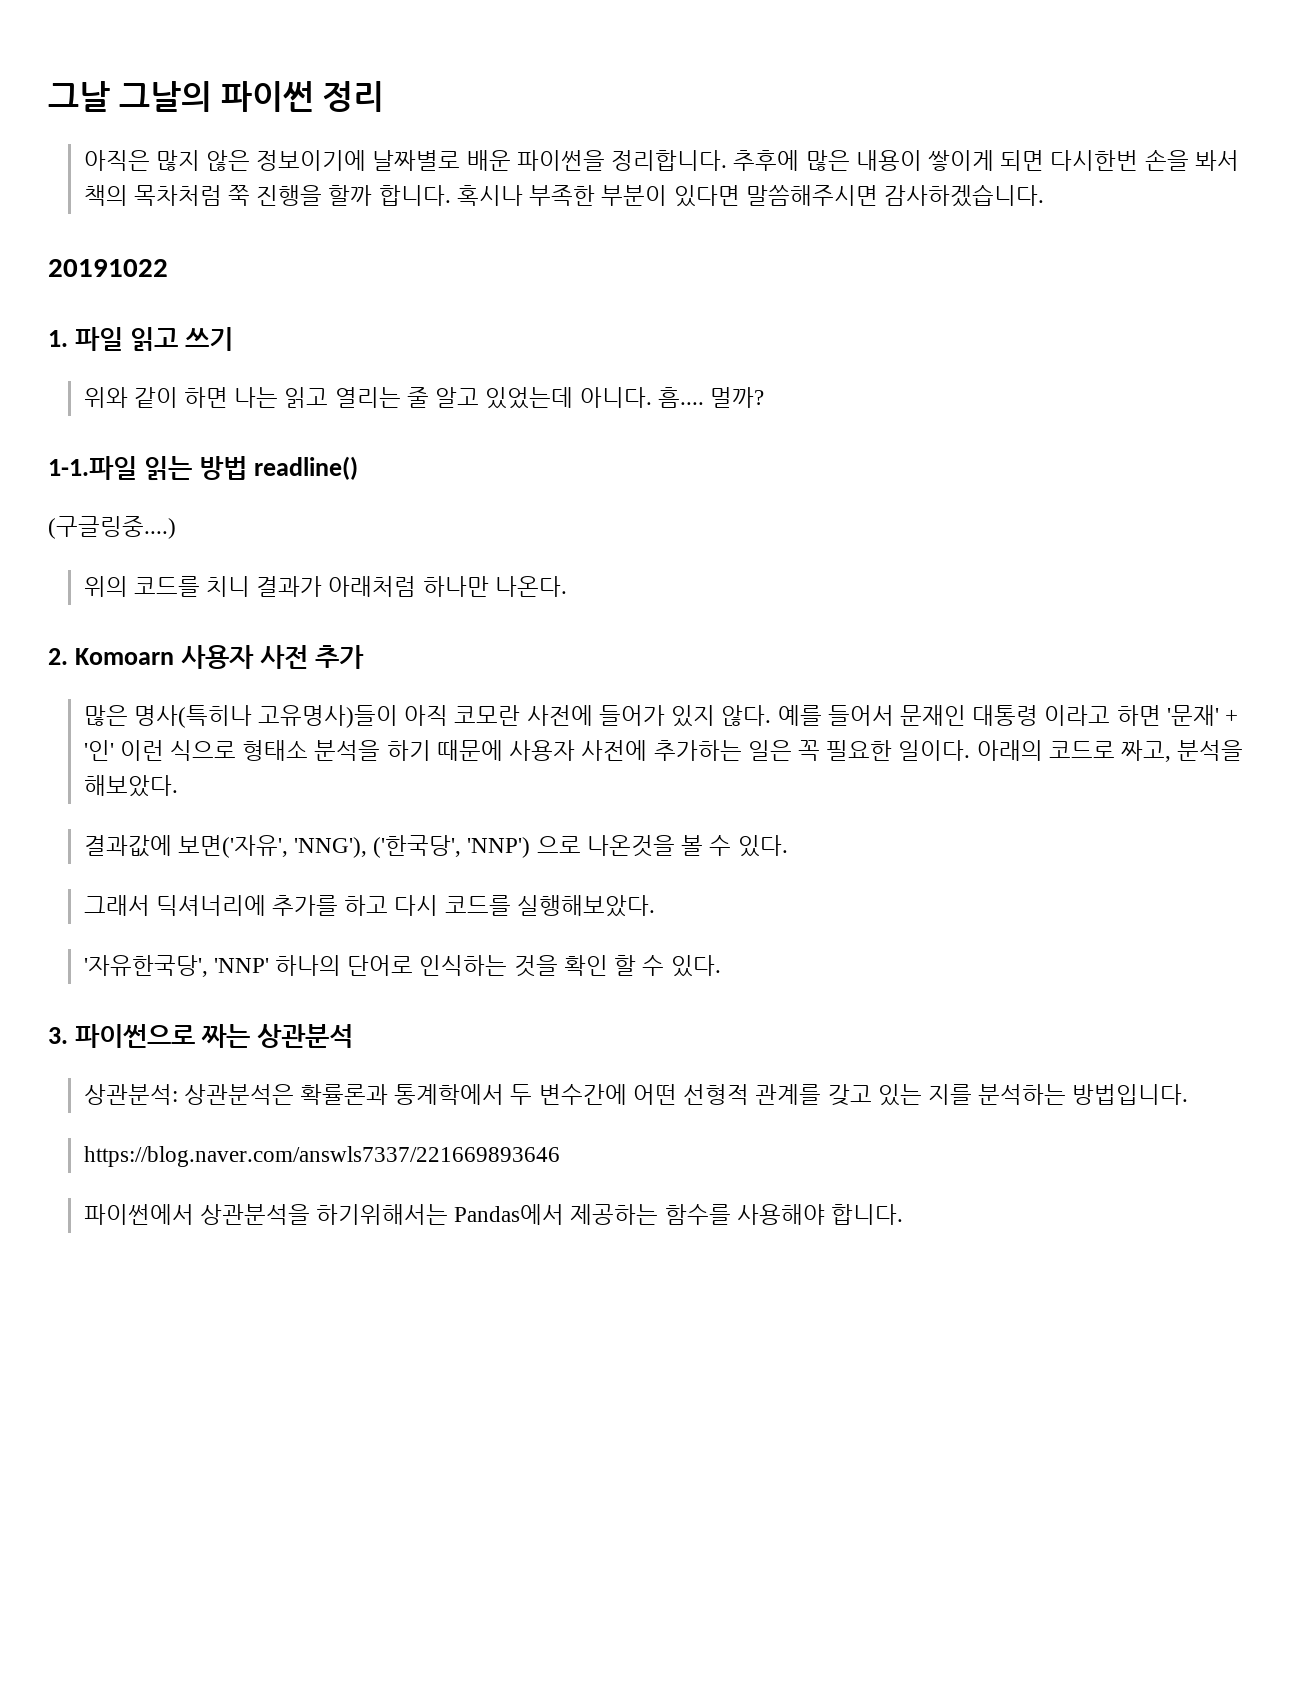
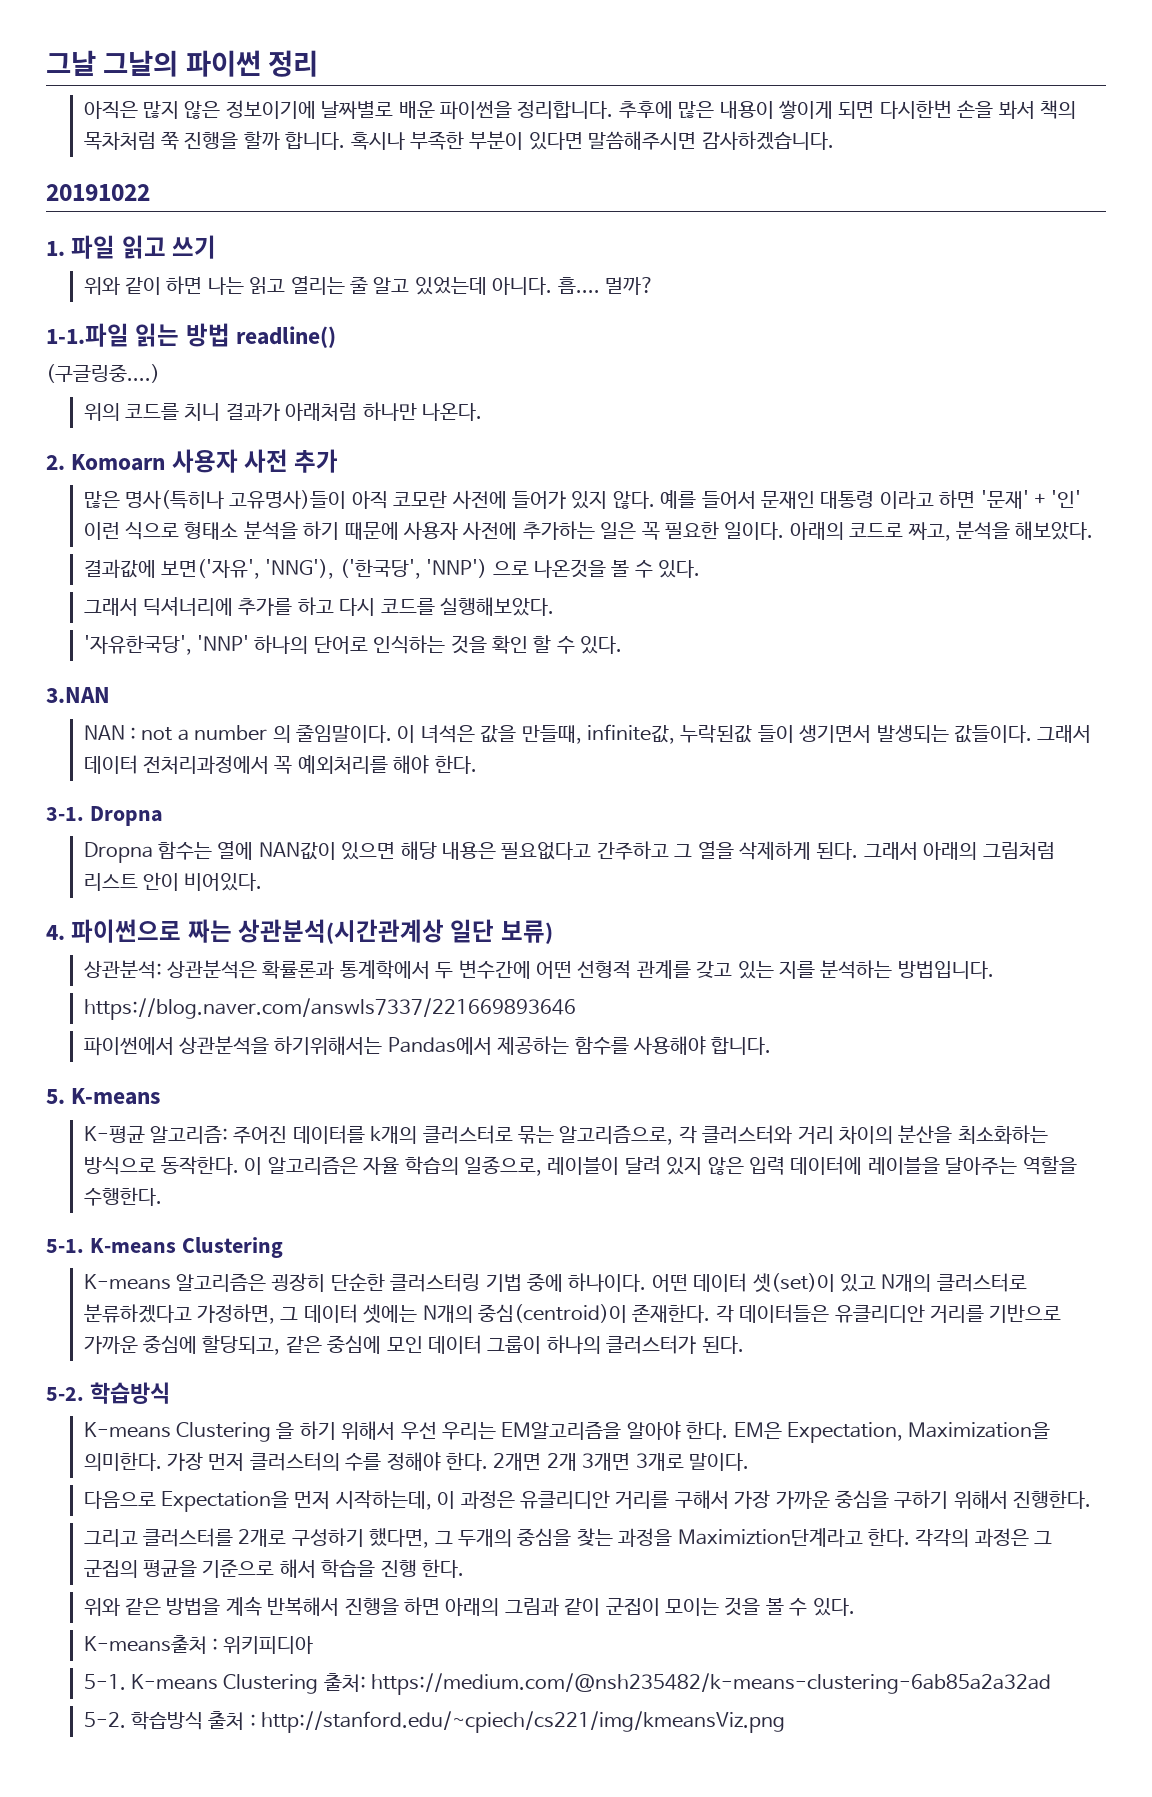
- 3. 파이썬으로 짜는 상관분석
+ 3.NAN
+ NAN : not a number 의 줄임말이다. 이 녀석은 값을 만들때, infinite값, 누락된값 들이 생기면서 발생되는 값들이다. 그래서 데이터 전처리과정에서 꼭 예외처리를 해야 한다.
+ 3-1. Dropna
+ Dropna 함수는 열에 NAN값이 있으면 해당 내용은 필요없다고 간주하고 그 열을 삭제하게 된다. 그래서 아래의 그림처럼 리스트 안이 비어있다.
+ 4. 파이썬으로 짜는 상관분석(시간관계상 일단 보류)
+ 5. K-means
+ K-평균 알고리즘: 주어진 데이터를 k개의 클러스터로 묶는 알고리즘으로, 각 클러스터와 거리 차이의 분산을 최소화하는 방식으로 동작한다. 이 알고리즘은 자율 학습의 일종으로, 레이블이 달려 있지 않은 입력 데이터에 레이블을 달아주는 역할을 수행한다.
+ 5-1. K-means Clustering
+ K-means 알고리즘은 굉장히 단순한 클러스터링 기법 중에 하나이다. 어떤 데이터 셋(set)이 있고 N개의 클러스터로 분류하겠다고 가정하면, 그 데이터 셋에는 N개의 중심(centroid)이 존재한다. 각 데이터들은 유클리디안 거리를 기반으로 가까운 중심에 할당되고, 같은 중심에 모인 데이터 그룹이 하나의 클러스터가 된다.
+ 5-2. 학습방식
+ K-means Clustering 을 하기 위해서 우선 우리는 EM알고리즘을 알아야 한다. EM은 Expectation, Maximization을 의미한다. 가장 먼저 클러스터의 수를 정해야 한다. 2개면 2개 3개면 3개로 말이다.
+ 다음으로 Expectation을 먼저 시작하는데, 이 과정은 유클리디안 거리를 구해서 가장 가까운 중심을 구하기 위해서 진행한다.
+ 그리고 클러스터를 2개로 구성하기 했다면, 그 두개의 중심을 찾는 과정을 Maximiztion단계라고 한다. 각각의 과정은 그 군집의 평균을 기준으로 해서 학습을 진행 한다.
+ 위와 같은 방법을 계속 반복해서 진행을 하면 아래의 그림과 같이 군집이 모이는 것을 볼 수 있다.
+ K-means출처 : 위키피디아
+ 5-1. K-means Clustering 출처: https://medium.com/@nsh235482/k-means-clustering-6ab85a2a32ad
+ 5-2. 학습방식 출처 : http://stanford.edu/~cpiech/cs221/img/kmeansViz.png

